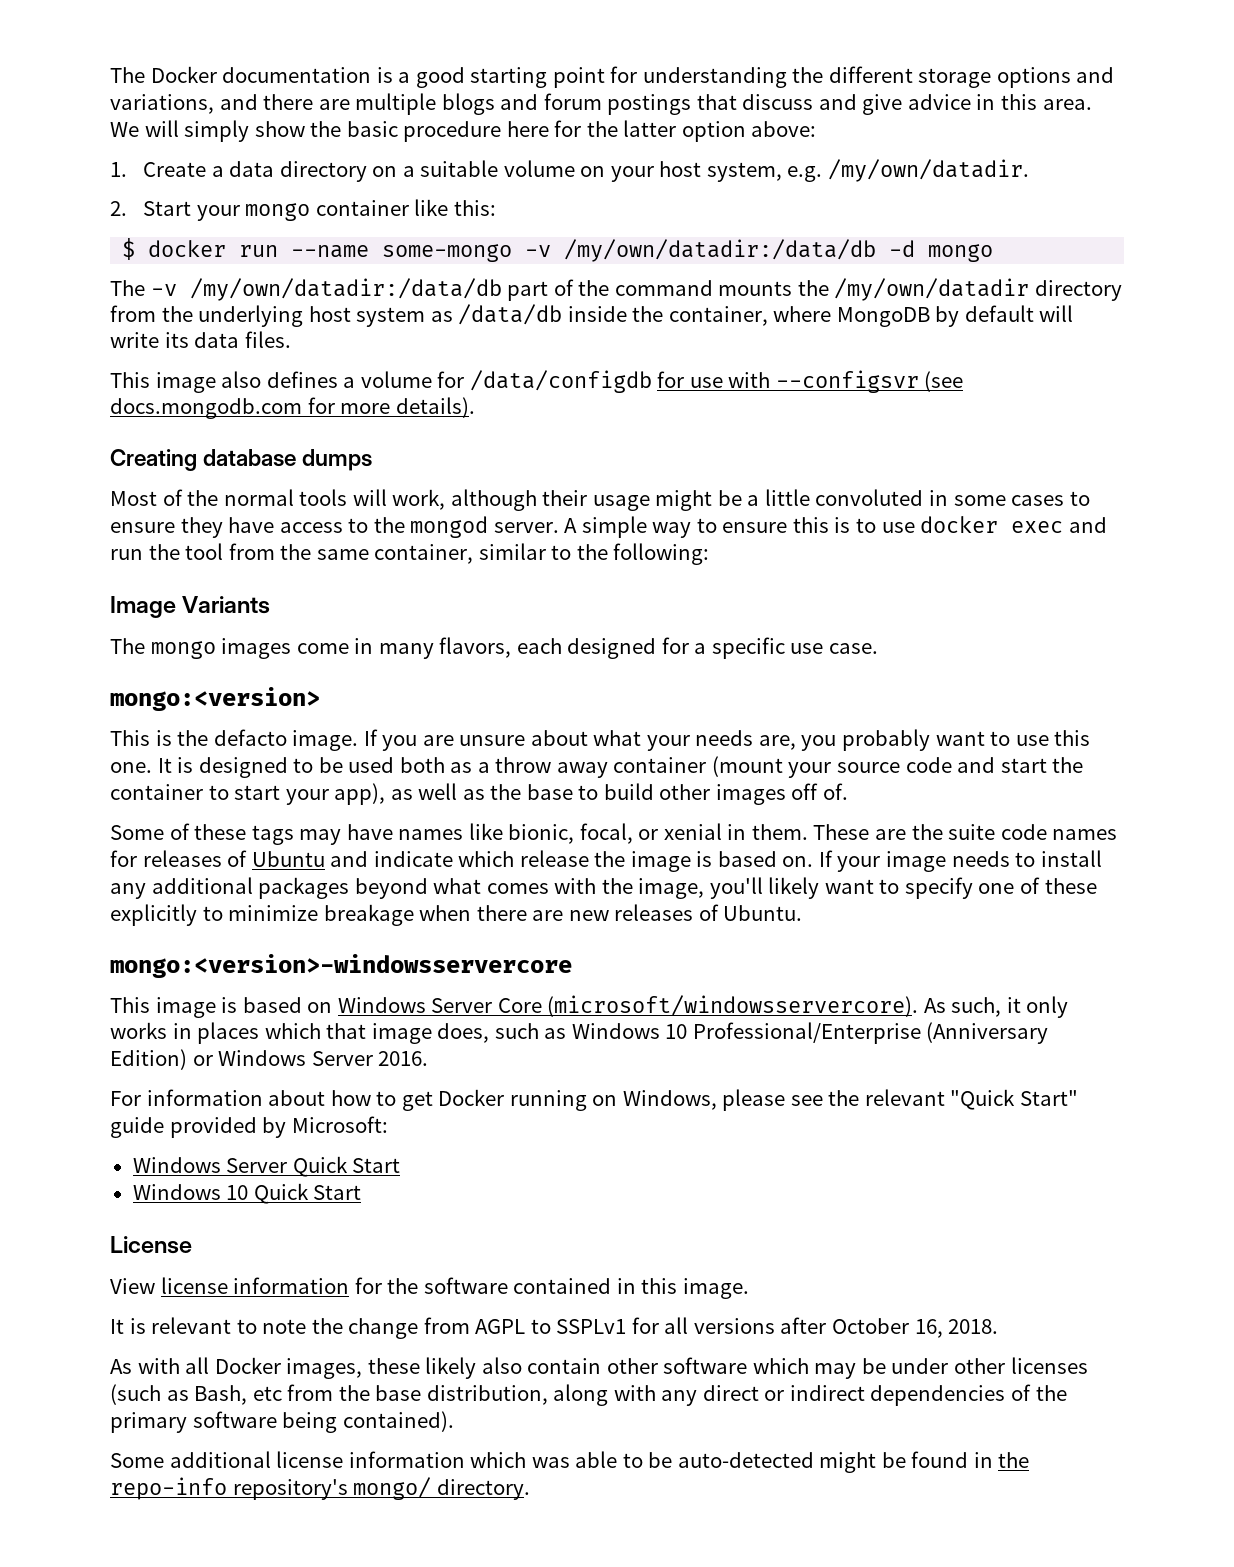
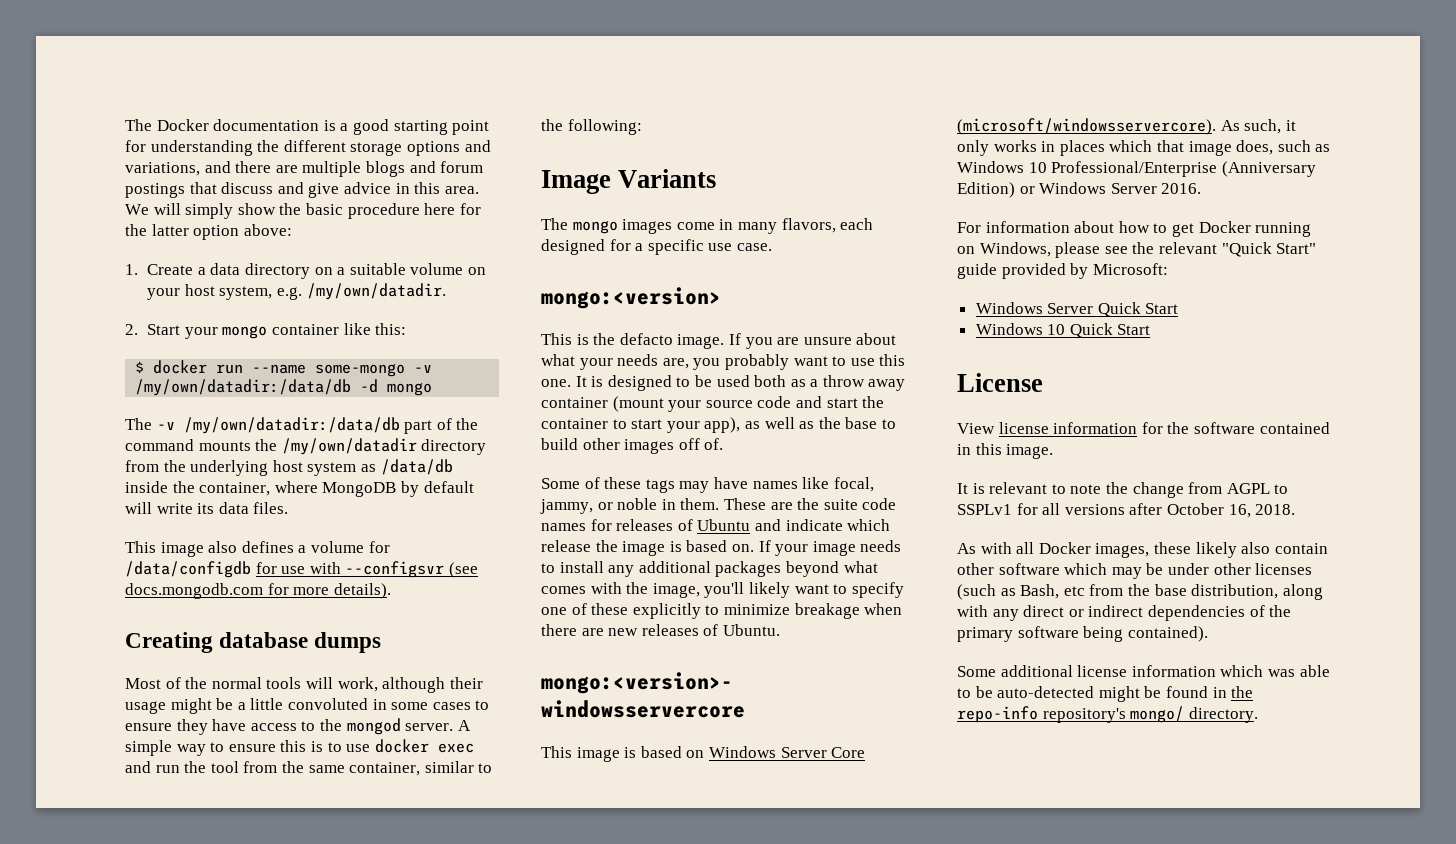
- Some of these tags may have names like bionic, focal, or xenial in them.
+ Some of these tags may have names like focal, jammy, or noble in them.

